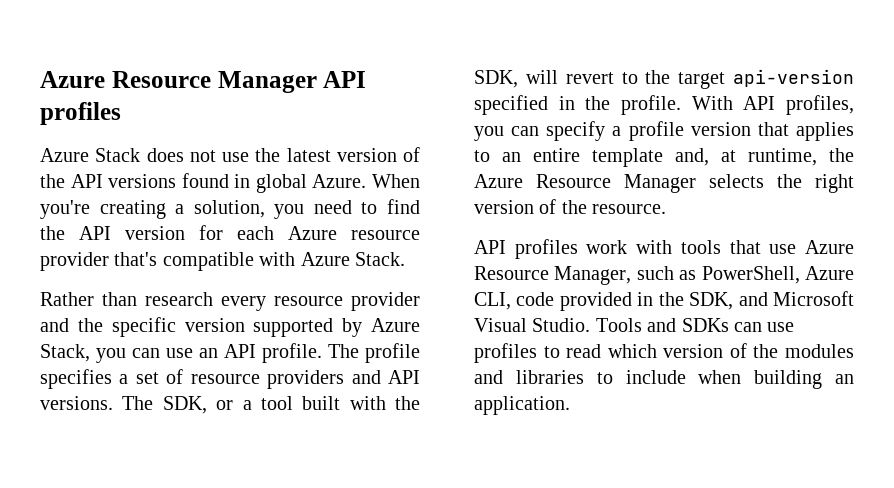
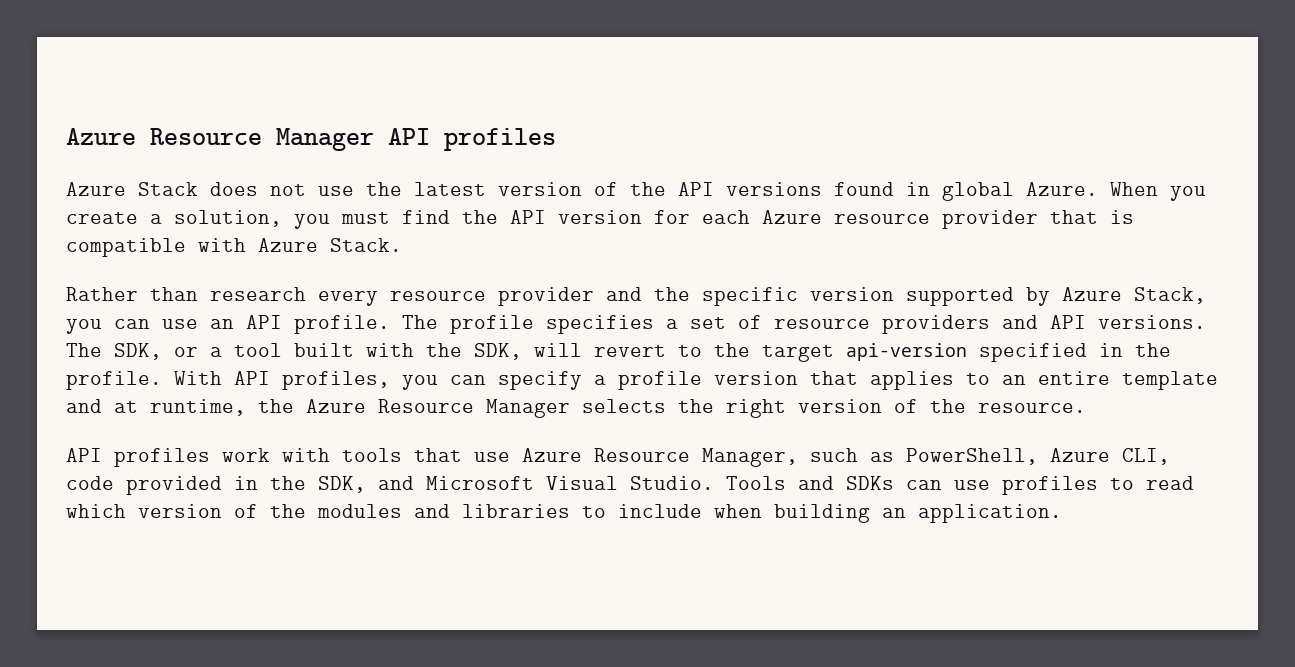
- When you're creating a solution, you need to find the API version for each Azure resource provider that's compatible with Azure Stack.
+ When you create a solution, you must find the API version for each Azure resource provider that is compatible with Azure Stack.
- With API profiles, you can specify a profile version that applies to an entire template and, at runtime, the Azure Resource Manager selects the right version of the resource.
+ With API profiles, you can specify a profile version that applies to an entire template and at runtime, the Azure Resource Manager selects the right version of the resource.

